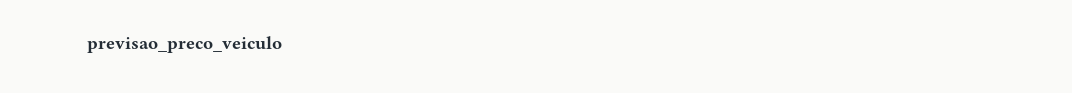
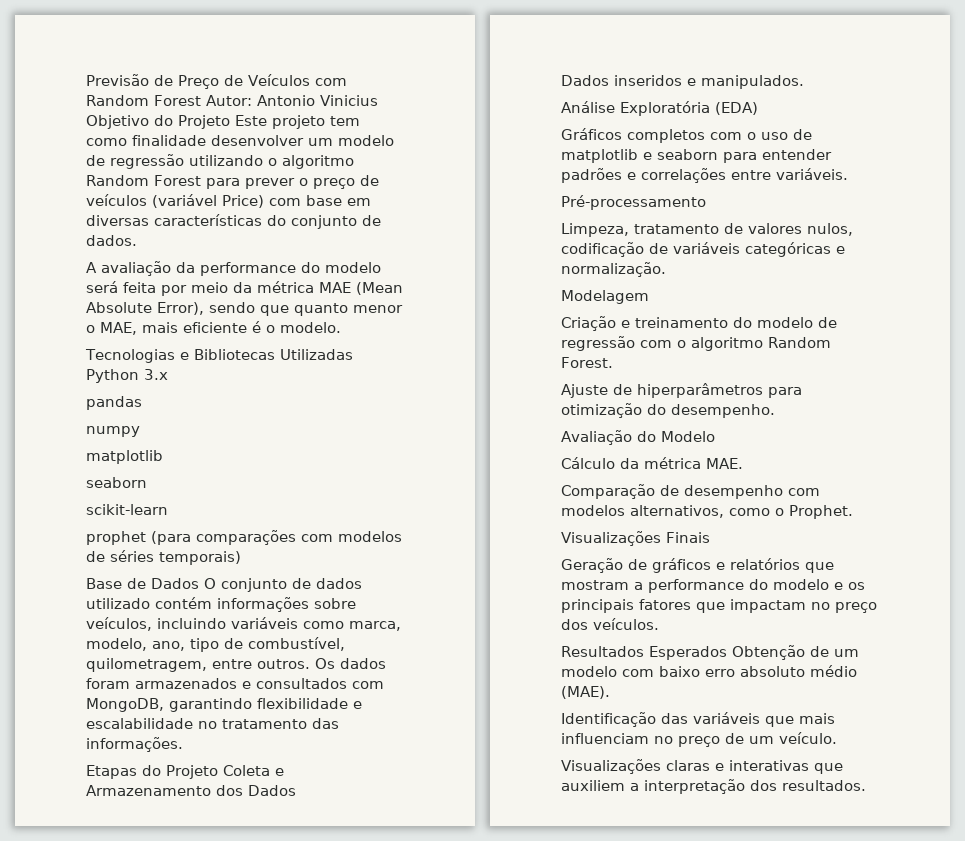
- previsao_preco_veiculo
+ Previsão de Preço de Veículos com Random Forest Autor: Antonio Vinicius Objetivo do Projeto Este projeto tem como finalidade desenvolver um modelo de regressão utilizando o algoritmo Random Forest para prever o preço de veículos (variável Price) com base em diversas características do conjunto de dados.
+ A avaliação da performance do modelo será feita por meio da métrica MAE (Mean Absolute Error), sendo que quanto menor o MAE, mais eficiente é o modelo.
+ Tecnologias e Bibliotecas Utilizadas Python 3.x
+ pandas
+ numpy
+ matplotlib
+ seaborn
+ scikit-learn
+ prophet (para comparações com modelos de séries temporais)
+ Base de Dados O conjunto de dados utilizado contém informações sobre veículos, incluindo variáveis como marca, modelo, ano, tipo de combustível, quilometragem, entre outros. Os dados foram armazenados e consultados com MongoDB, garantindo flexibilidade e escalabilidade no tratamento das informações.
+ Etapas do Projeto Coleta e Armazenamento dos Dados
+ Dados inseridos e manipulados.
+ Análise Exploratória (EDA)
+ Gráficos completos com o uso de matplotlib e seaborn para entender padrões e correlações entre variáveis.
+ Pré-processamento
+ Limpeza, tratamento de valores nulos, codificação de variáveis categóricas e normalização.
+ Modelagem
+ Criação e treinamento do modelo de regressão com o algoritmo Random Forest.
+ Ajuste de hiperparâmetros para otimização do desempenho.
+ Avaliação do Modelo
+ Cálculo da métrica MAE.
+ Comparação de desempenho com modelos alternativos, como o Prophet.
+ Visualizações Finais
+ Geração de gráficos e relatórios que mostram a performance do modelo e os principais fatores que impactam no preço dos veículos.
+ Resultados Esperados Obtenção de um modelo com baixo erro absoluto médio (MAE).
+ Identificação das variáveis que mais influenciam no preço de um veículo.
+ Visualizações claras e interativas que auxiliem a interpretação dos resultados.

